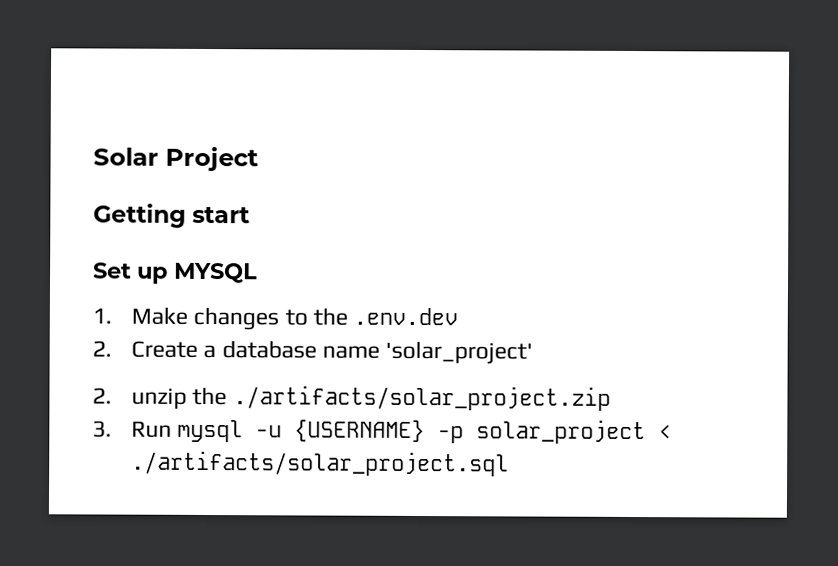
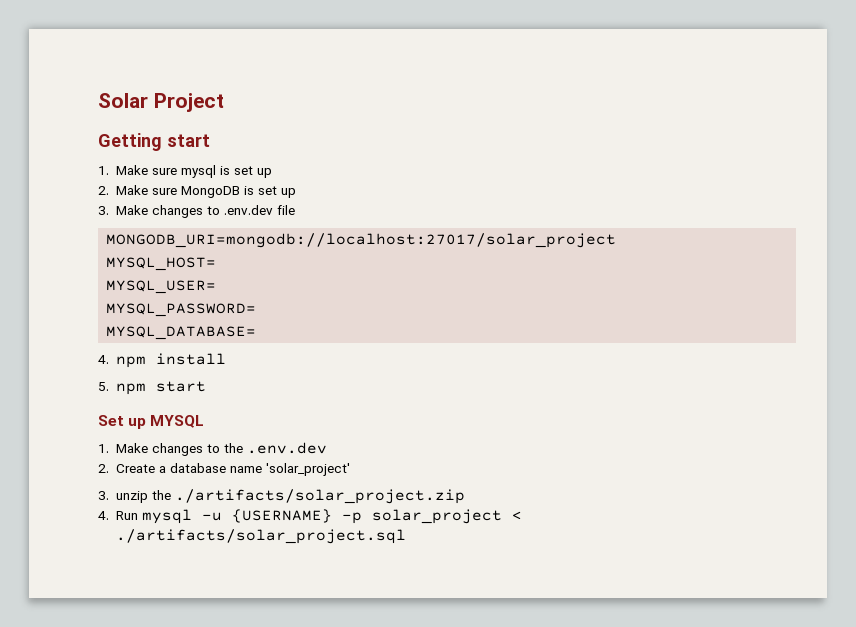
+ 1. Make sure mysql is set up
+ 2. Make sure MongoDB is set up
+ 3. Make changes to .env.dev file
+ MONGODB_URI=mongodb://localhost:27017/solar_project
+ MYSQL_HOST=
+ MYSQL_USER=
+ MYSQL_PASSWORD=
+ MYSQL_DATABASE=
+ 4. npm install
+ 5. npm start
- 2. unzip the ./artifacts/solar_project.zip
+ 3. unzip the ./artifacts/solar_project.zip
- 3. Run mysql -u {USERNAME} -p solar_project < ./artifacts/solar_project.sql
+ 4. Run mysql -u {USERNAME} -p solar_project < ./artifacts/solar_project.sql

